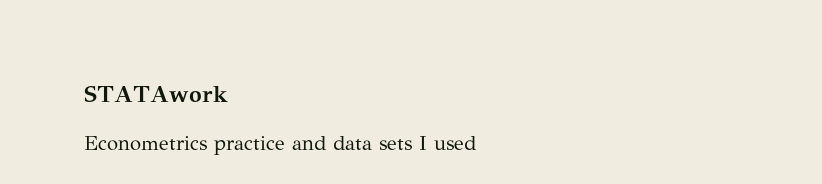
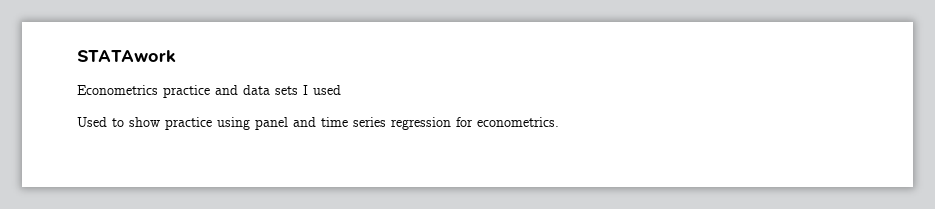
+ Used to show practice using panel and time series regression for econometrics.

